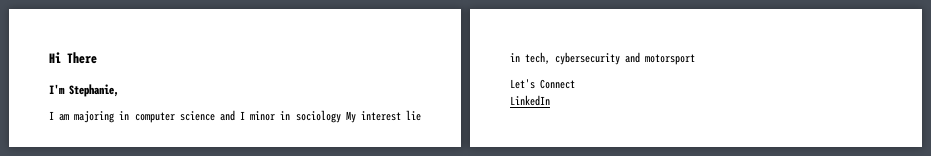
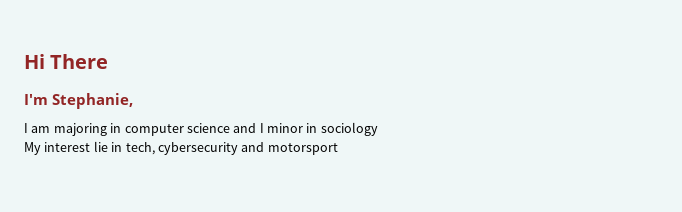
- I am majoring in computer science and I minor in sociology My interest lie in tech, cybersecurity and motorsport
+ I am majoring in computer science and I minor in sociology
+ My interest lie in tech, cybersecurity and motorsport
- Let's Connect
- LinkedIn

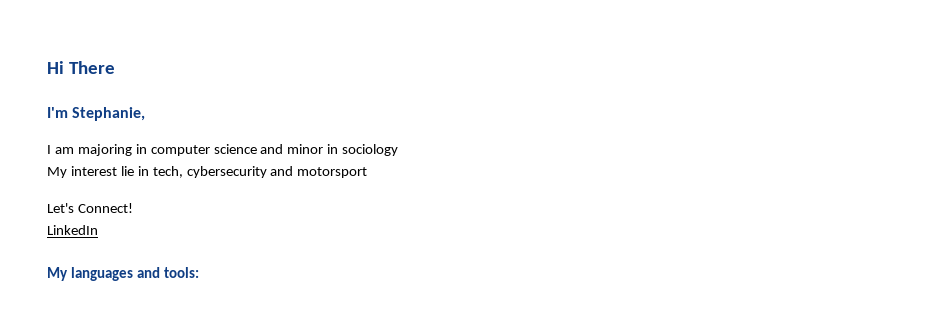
- I am majoring in computer science and I minor in sociology
+ I am majoring in computer science and minor in sociology
+ Let's Connect!
+ LinkedIn
+ My languages and tools:

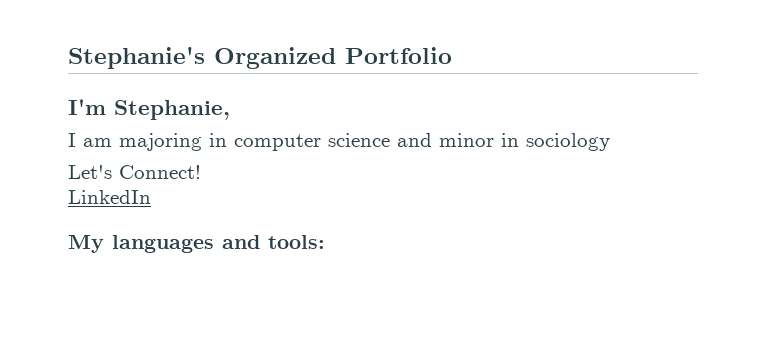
- Hi There
+ Stephanie's Organized Portfolio
- My interest lie in tech, cybersecurity and motorsport

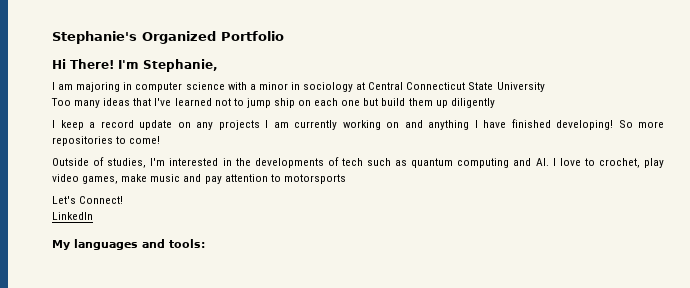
+ Hi There!
- I am majoring in computer science and minor in sociology
+ I am majoring in computer science with a minor in sociology at Central Connecticut State University
+ Too many ideas that I've learned not to jump ship on each one but build them up diligently
+ I keep a record update on any projects I am currently working on and anything I have finished developing! So more repositories to come!
+ Outside of studies, I'm interested in the developments of tech such as quantum computing and AI. I love to crochet, play video games, make music and pay attention to motorsports

